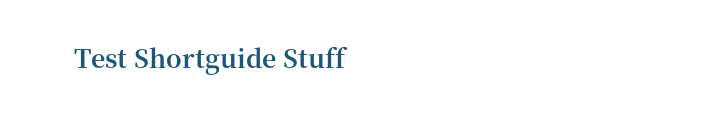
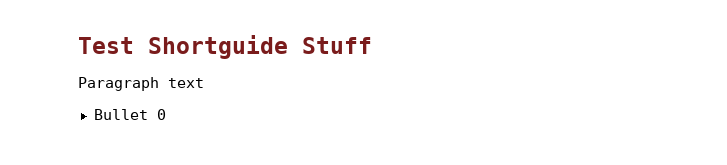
+ Paragraph text
+ Bullet 0

